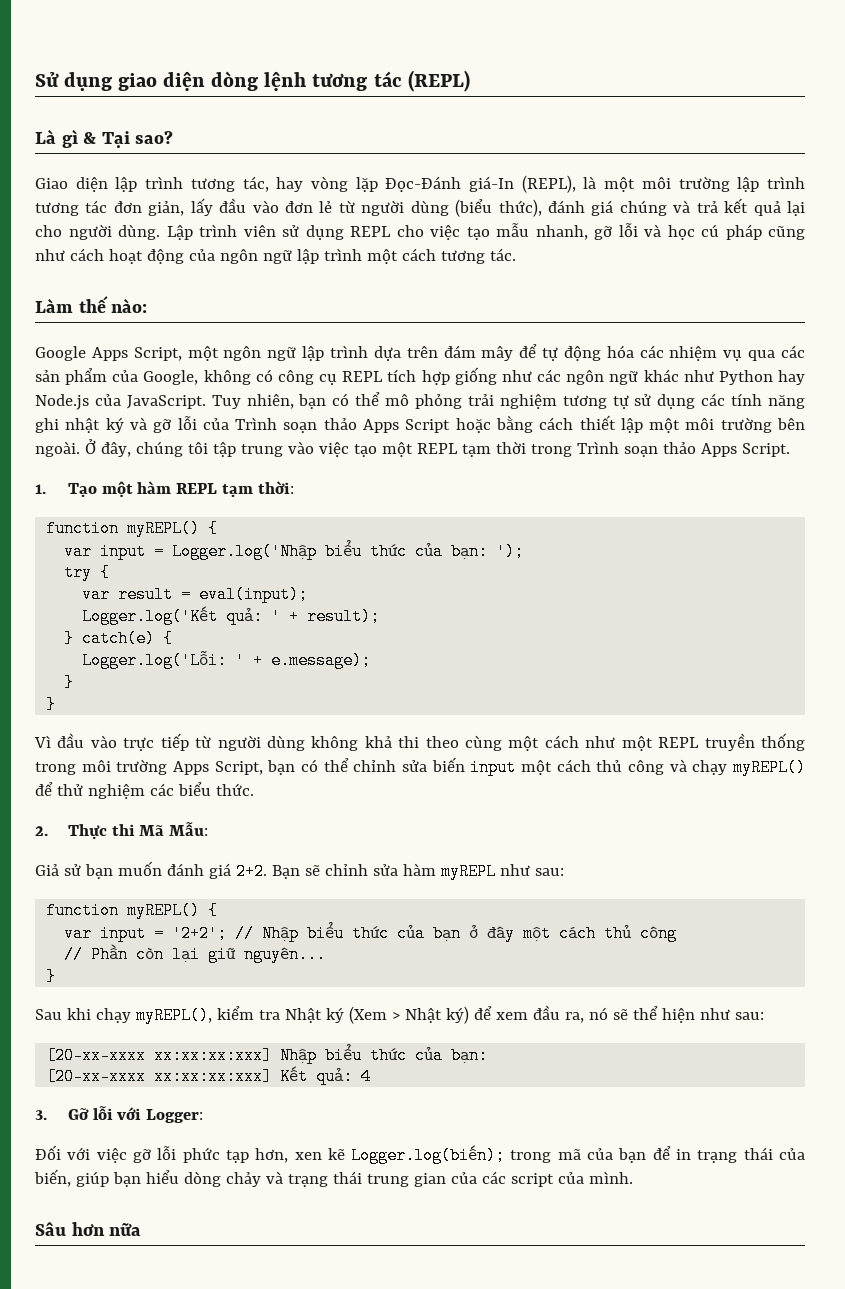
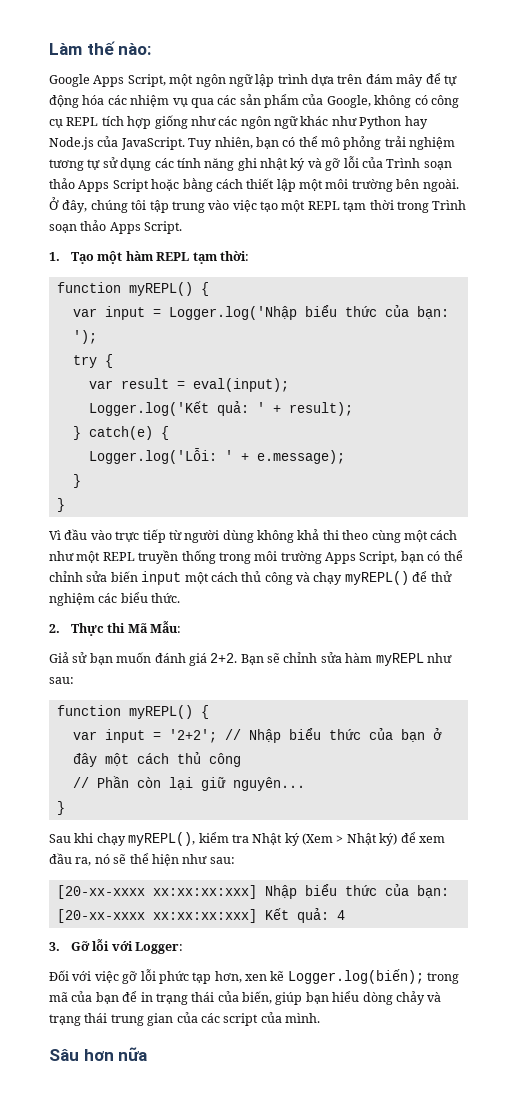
- Sử dụng giao diện dòng lệnh tương tác (REPL)
- Là gì & Tại sao?
- Giao diện lập trình tương tác, hay vòng lặp Đọc-Đánh giá-In (REPL), là một môi trường lập trình tương tác đơn giản, lấy đầu vào đơn lẻ từ người dùng (biểu thức), đánh giá chúng và trả kết quả lại cho người dùng. Lập trình viên sử dụng REPL cho việc tạo mẫu nhanh, gỡ lỗi và học cú pháp cũng như cách hoạt động của ngôn ngữ lập trình một cách tương tác.

